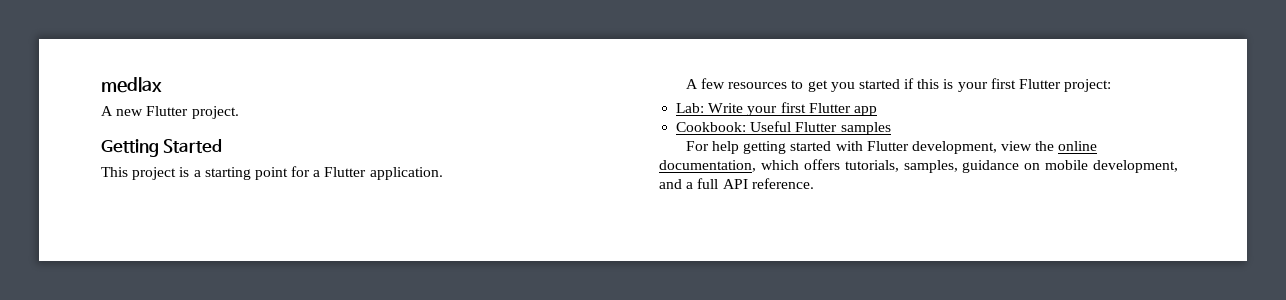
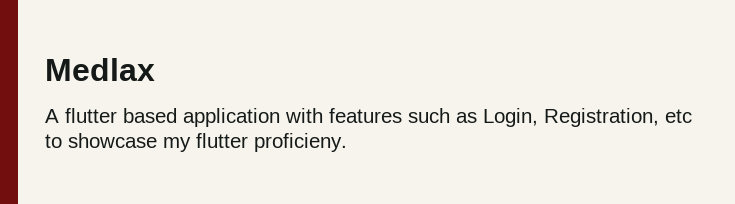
- medlax
- A new Flutter project.
- Getting Started
- This project is a starting point for a Flutter application.
- A few resources to get you started if this is your first Flutter project:
- Lab: Write your first Flutter app
- Cookbook: Useful Flutter samples
- For help getting started with Flutter development, view the online documentation, which offers tutorials, samples, guidance on mobile development, and a full API reference.
+ Medlax
+ A flutter based application with features such as Login, Registration, etc to showcase my flutter proficieny.

